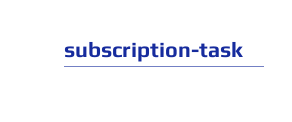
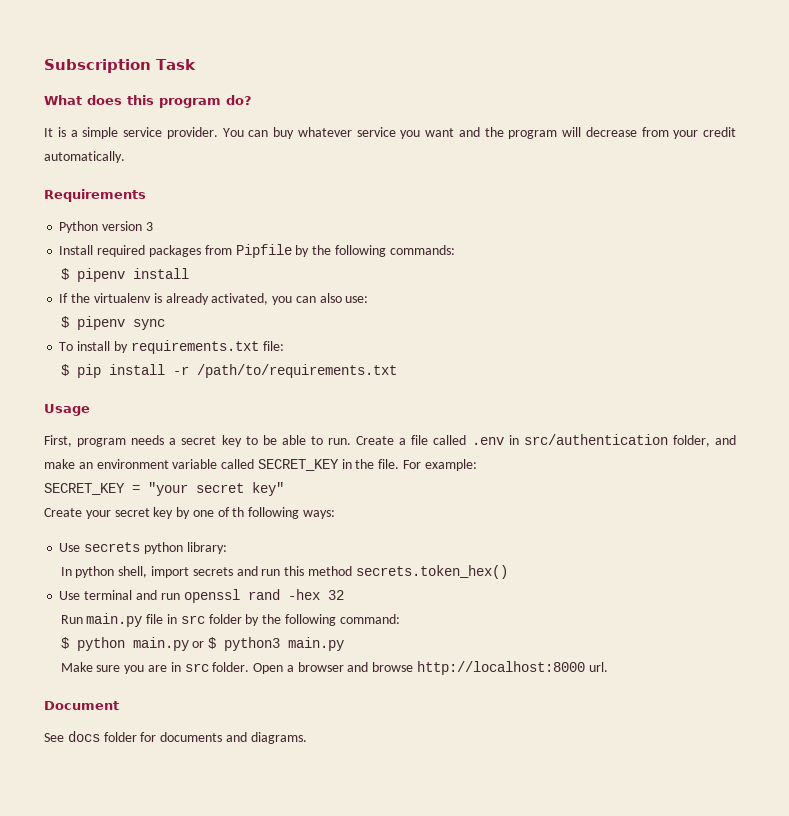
- subscription-task
+ Subscription Task
+ What does this program do?
+ It is a simple service provider. You can buy whatever service you want and the program will decrease from your credit automatically.
+ Requirements
+ Python version 3
+ Install required packages from Pipfile by the following commands:
+ $ pipenv install
+ If the virtualenv is already activated, you can also use:
+ $ pipenv sync
+ To install by requirements.txt file:
+ $ pip install -r /path/to/requirements.txt
+ Usage
+ First, program needs a secret key to be able to run. Create a file called .env in src/authentication folder, and make an environment variable called SECRET_KEY in the file. For example:
+ SECRET_KEY = "your secret key"
+ Create your secret key by one of th following ways:
+ Use secrets python library:
+ In python shell, import secrets and run this method secrets.token_hex()
+ Use terminal and run openssl rand -hex 32
+ Run main.py file in src folder by the following command:
+ $ python main.py or $ python3 main.py
+ Make sure you are in src folder. Open a browser and browse http://localhost:8000 url.
+ Document
+ See docs folder for documents and diagrams.

